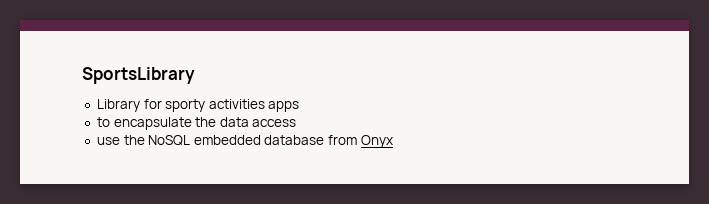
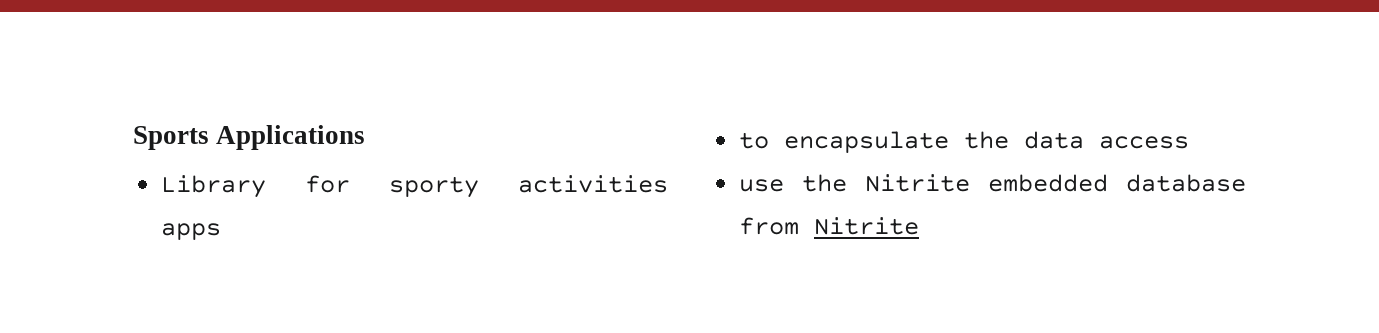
- SportsLibrary
+ Sports Applications
- use the NoSQL embedded database from Onyx
+ use the Nitrite embedded database from Nitrite

